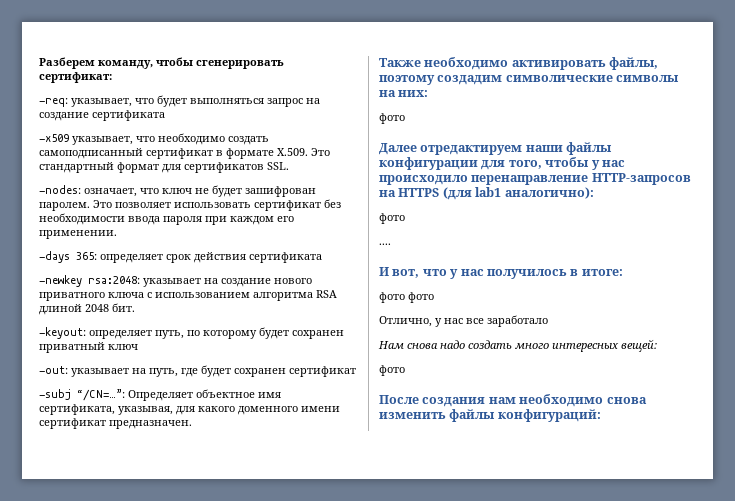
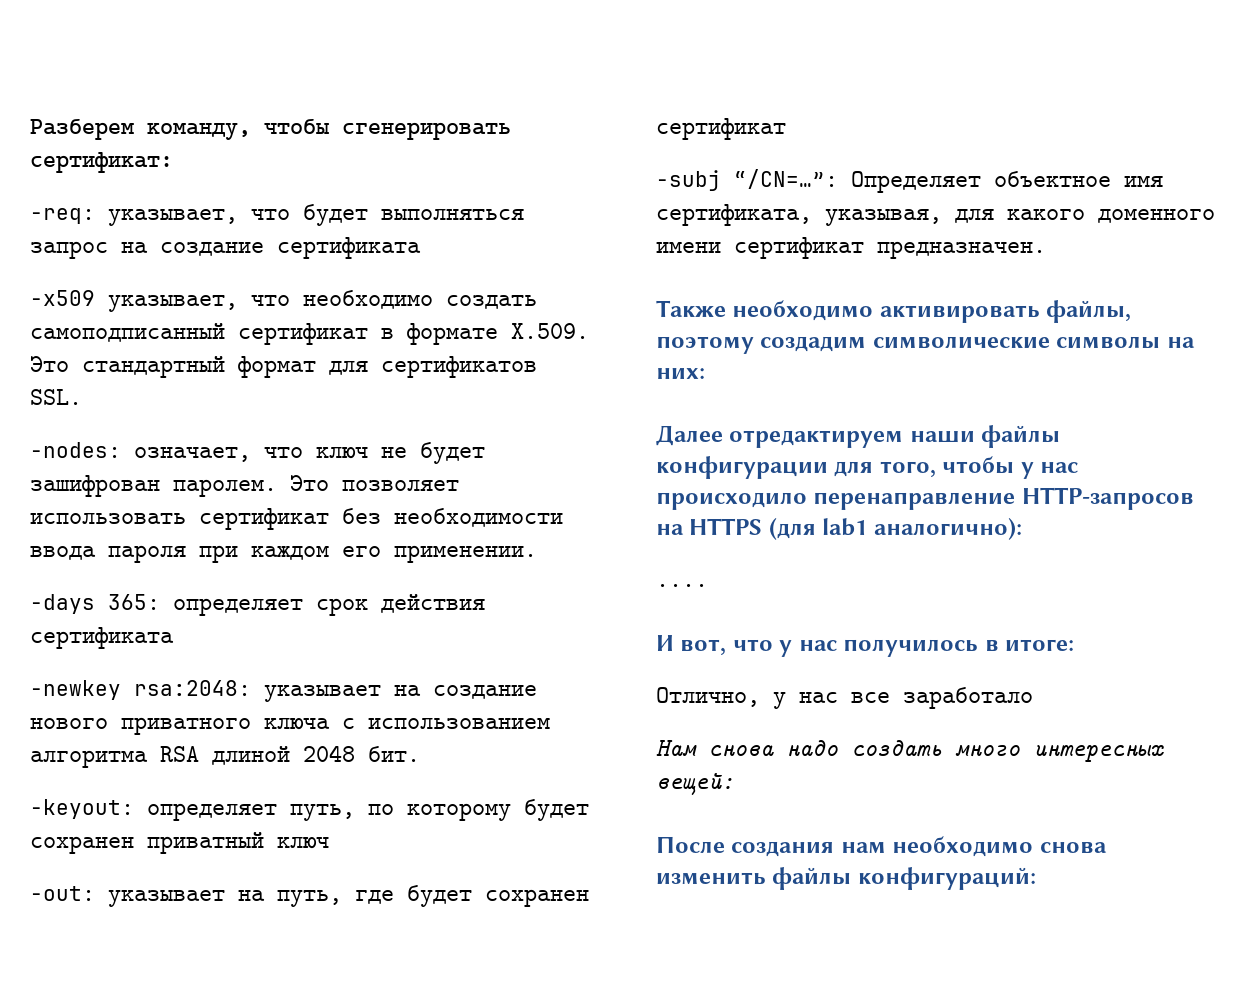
  Также необходимо активировать файлы, поэтому создадим символические символы на них:
- фото
  Далее отредактируем наши файлы конфигурации для того, чтобы у нас происходило перенаправление HTTP-запросов на HTTPS (для lab1 аналогично):
- фото
- фото фото
  Нам снова надо создать много интересных вещей:
- фото

